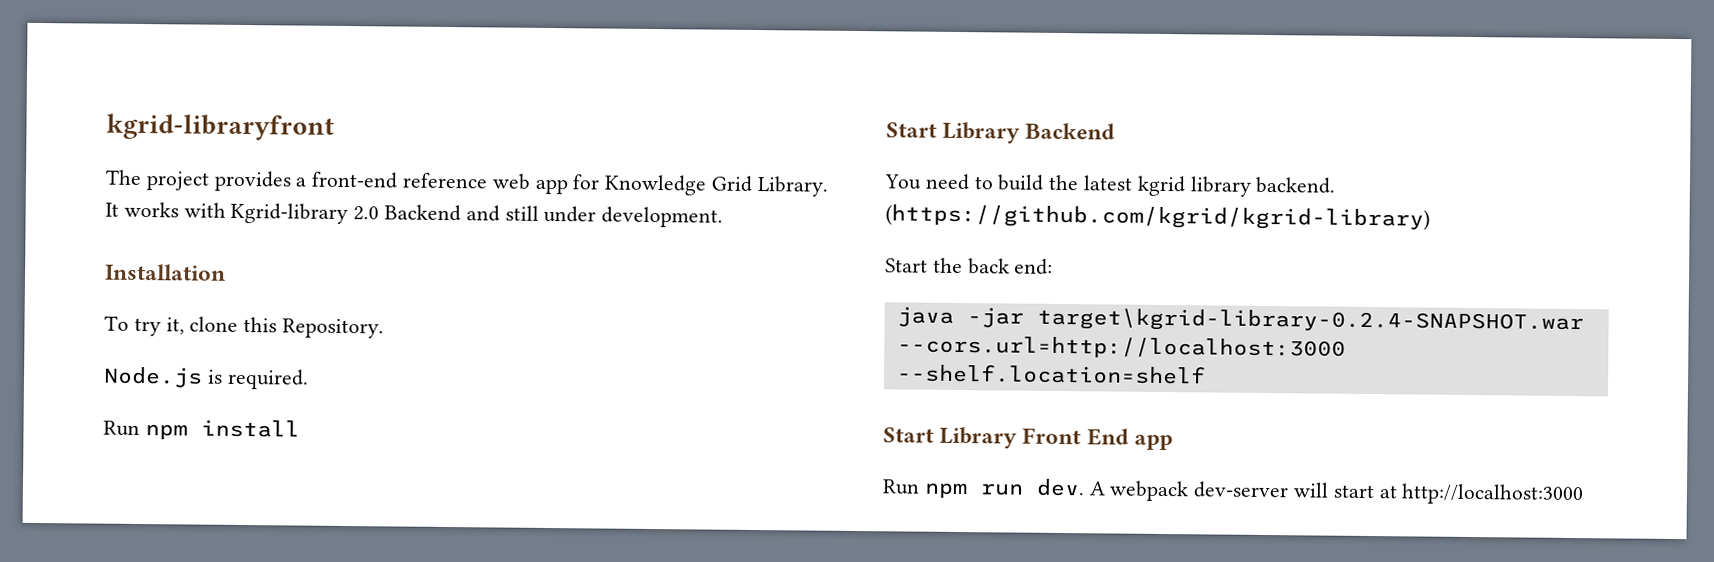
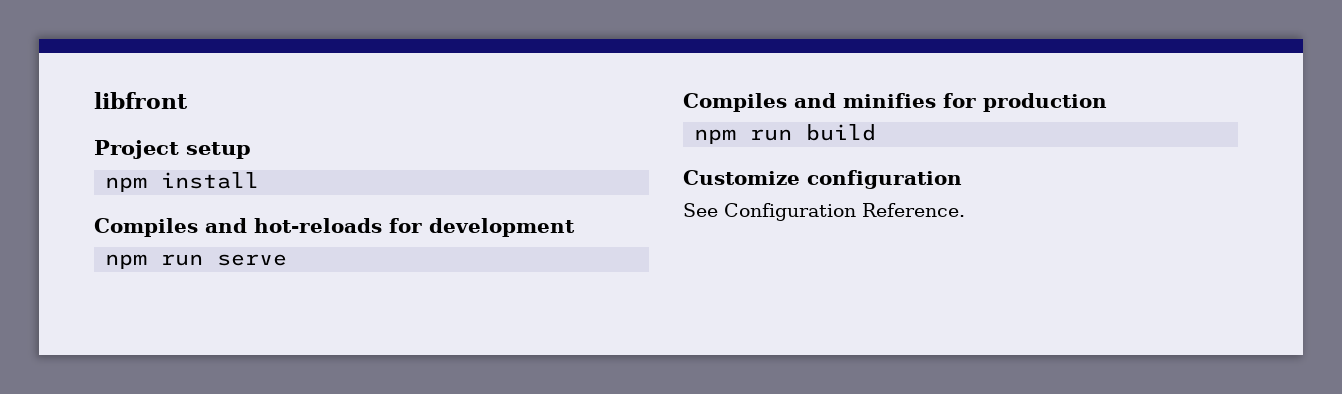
- kgrid-libraryfront
- The project provides a front-end reference web app for Knowledge Grid Library. It works with Kgrid-library 2.0 Backend and still under development.
- Installation
- To try it, clone this Repository.
- Node.js is required.
- Run npm install
- Start Library Backend
- You need to build the latest kgrid library backend. (https://github.com/kgrid/kgrid-library)
- Start the back end:
- java -jar target\kgrid-library-0.2.4-SNAPSHOT.war --cors.url=http://localhost:3000 --shelf.location=shelf
- Start Library Front End app
- Run npm run dev. A webpack dev-server will start at http://localhost:3000
+ libfront
+ Project setup
+ npm install
+ Compiles and hot-reloads for development
+ npm run serve
+ Compiles and minifies for production
+ npm run build
+ Customize configuration
+ See Configuration Reference.

